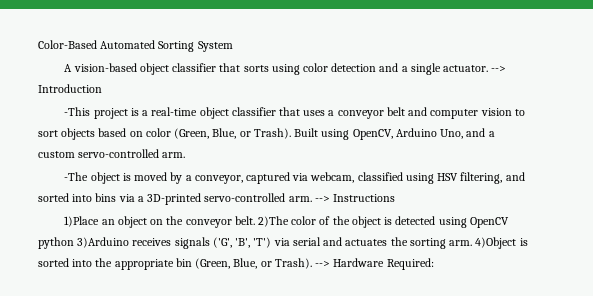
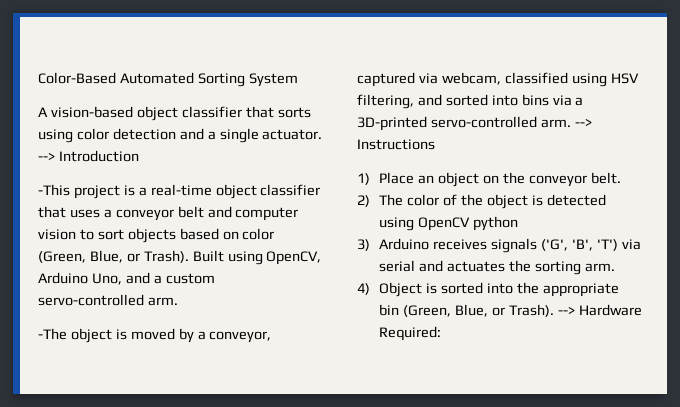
- 1)Place an object on the conveyor belt. 2)The color of the object is detected using OpenCV python 3)Arduino receives signals ('G', 'B', 'T') via serial and actuates the sorting arm. 4)Object is sorted into the appropriate bin (Green, Blue, or Trash).
+ 1) Place an object on the conveyor belt.
+ 2) The color of the object is detected using OpenCV python
+ 3) Arduino receives signals ('G', 'B', 'T') via serial and actuates the sorting arm.
+ 4) Object is sorted into the appropriate bin (Green, Blue, or Trash).

